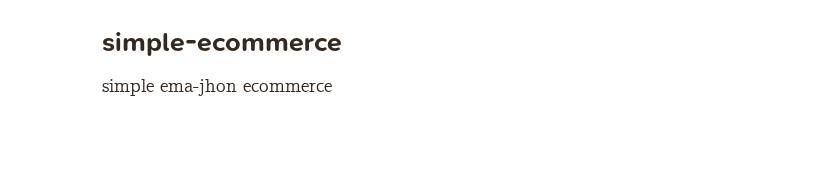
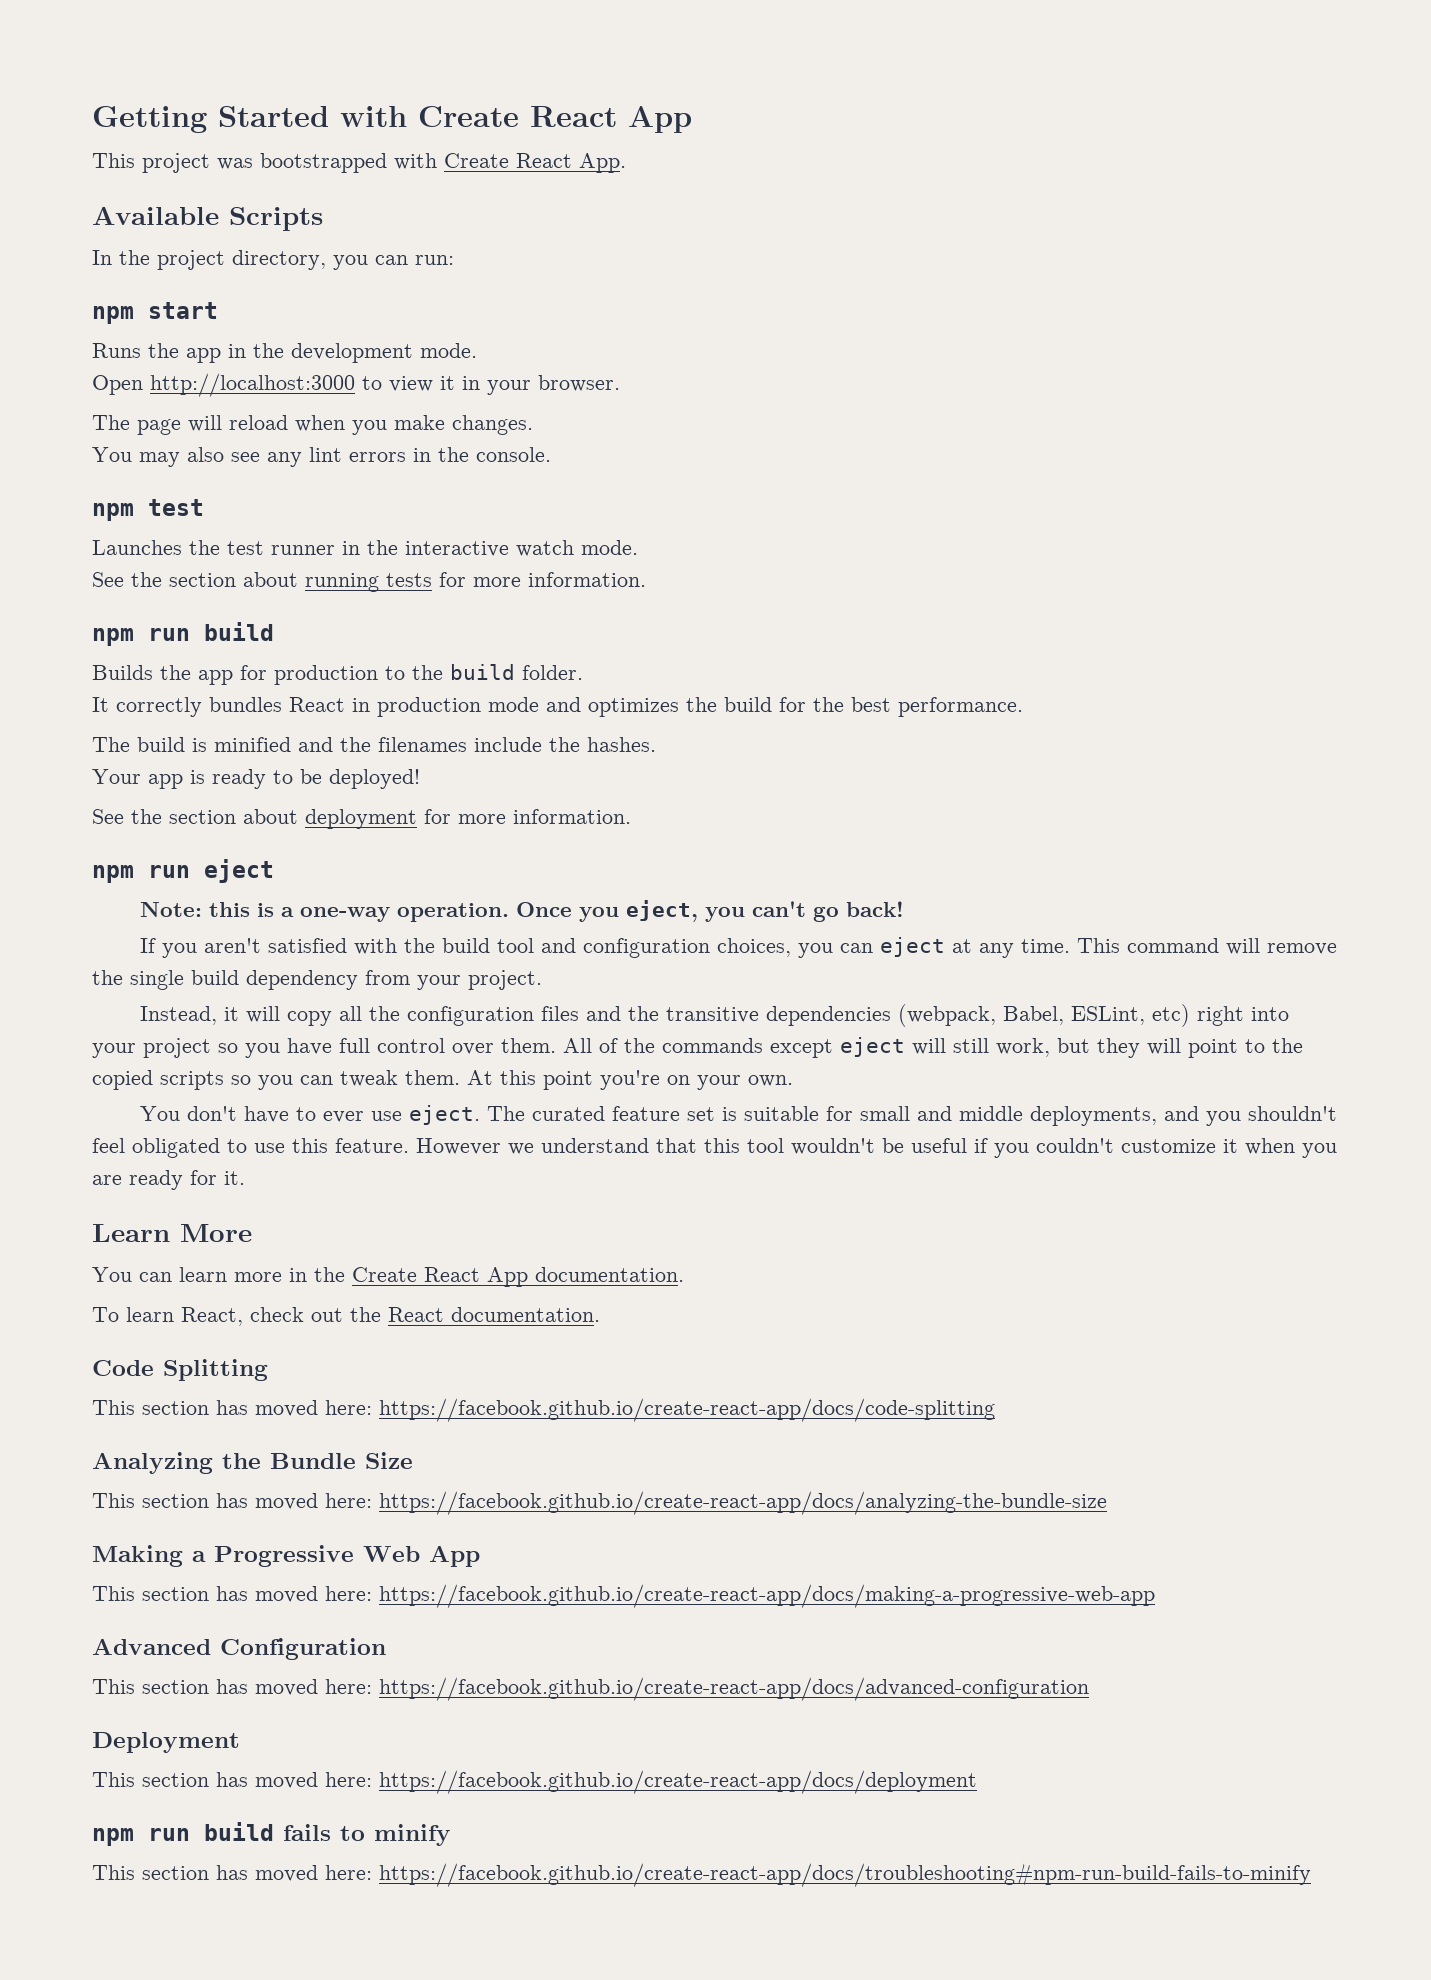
- simple-ecommerce
- simple ema-jhon ecommerce
+ Getting Started with Create React App
+ This project was bootstrapped with Create React App.
+ Available Scripts
+ In the project directory, you can run:
+ npm start
+ Runs the app in the development mode.
+ Open http://localhost:3000 to view it in your browser.
+ The page will reload when you make changes.
+ You may also see any lint errors in the console.
+ npm test
+ Launches the test runner in the interactive watch mode.
+ See the section about running tests for more information.
+ npm run build
+ Builds the app for production to the build folder.
+ It correctly bundles React in production mode and optimizes the build for the best performance.
+ The build is minified and the filenames include the hashes.
+ Your app is ready to be deployed!
+ See the section about deployment for more information.
+ npm run eject
+ Note: this is a one-way operation. Once you eject, you can't go back!
+ If you aren't satisfied with the build tool and configuration choices, you can eject at any time. This command will remove the single build dependency from your project.
+ Instead, it will copy all the configuration files and the transitive dependencies (webpack, Babel, ESLint, etc) right into your project so you have full control over them. All of the commands except eject will still work, but they will point to the copied scripts so you can tweak them. At this point you're on your own.
+ You don't have to ever use eject. The curated feature set is suitable for small and middle deployments, and you shouldn't feel obligated to use this feature. However we understand that this tool wouldn't be useful if you couldn't customize it when you are ready for it.
+ Learn More
+ You can learn more in the Create React App documentation.
+ To learn React, check out the React documentation.
+ Code Splitting
+ This section has moved here: https://facebook.github.io/create-react-app/docs/code-splitting
+ Analyzing the Bundle Size
+ This section has moved here: https://facebook.github.io/create-react-app/docs/analyzing-the-bundle-size
+ Making a Progressive Web App
+ This section has moved here: https://facebook.github.io/create-react-app/docs/making-a-progressive-web-app
+ Advanced Configuration
+ This section has moved here: https://facebook.github.io/create-react-app/docs/advanced-configuration
+ Deployment
+ This section has moved here: https://facebook.github.io/create-react-app/docs/deployment
+ npm run build fails to minify
+ This section has moved here: https://facebook.github.io/create-react-app/docs/troubleshooting#npm-run-build-fails-to-minify

